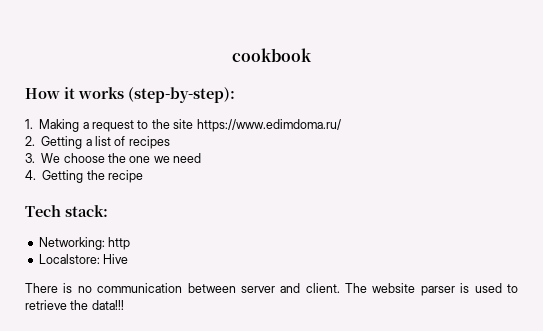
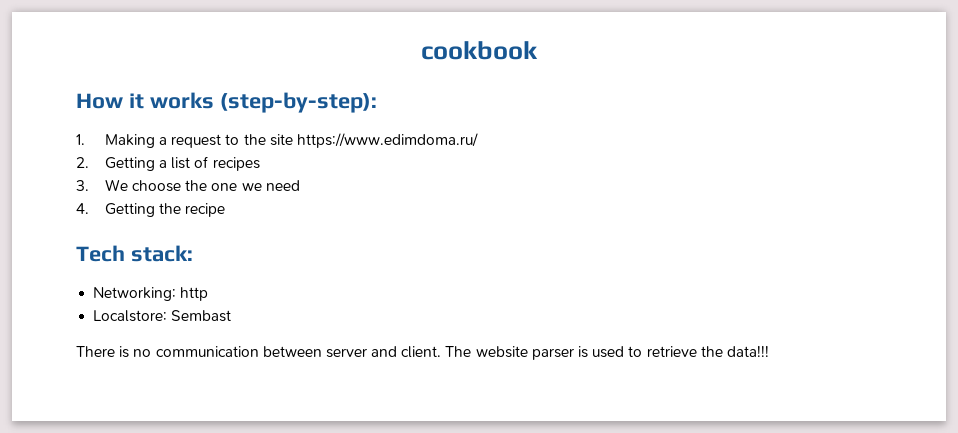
- Localstore: Hive
+ Localstore: Sembast

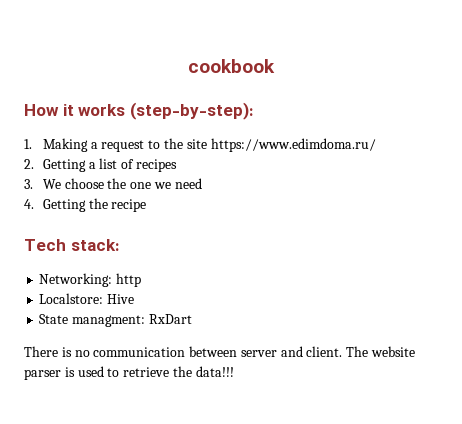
- Localstore: Sembast
+ Localstore: Hive
+ State managment: RxDart

